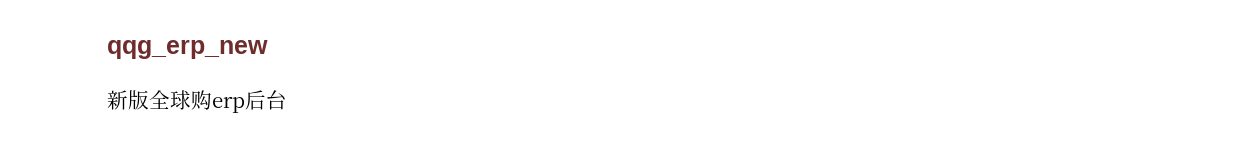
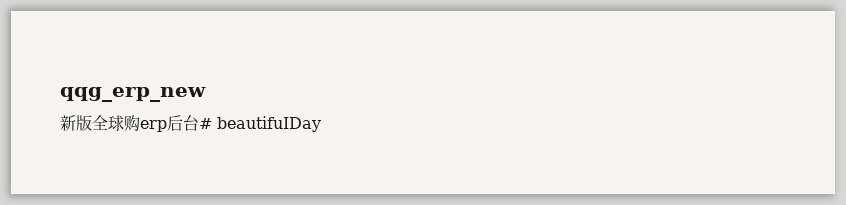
- 新版全球购erp后台
+ 新版全球购erp后台# beautifuIDay

